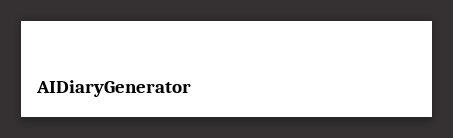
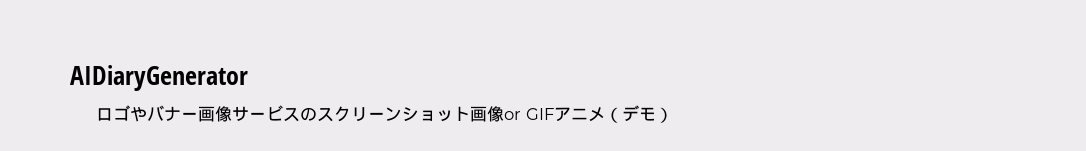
+ ロゴやバナー画像サービスのスクリーンショット画像or GIFアニメ（デモ）

